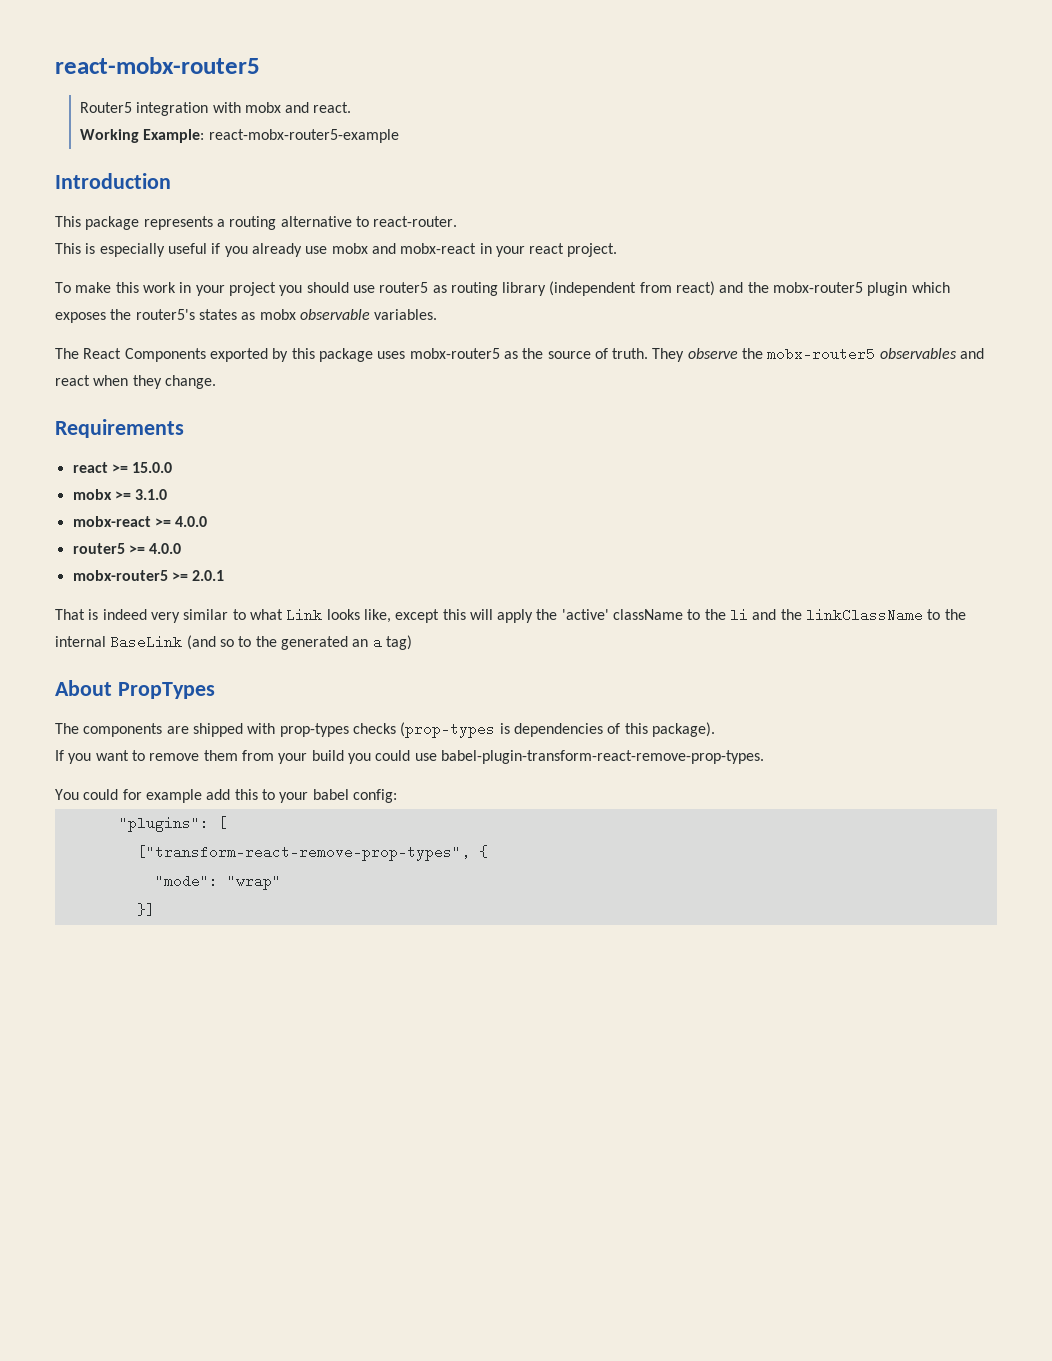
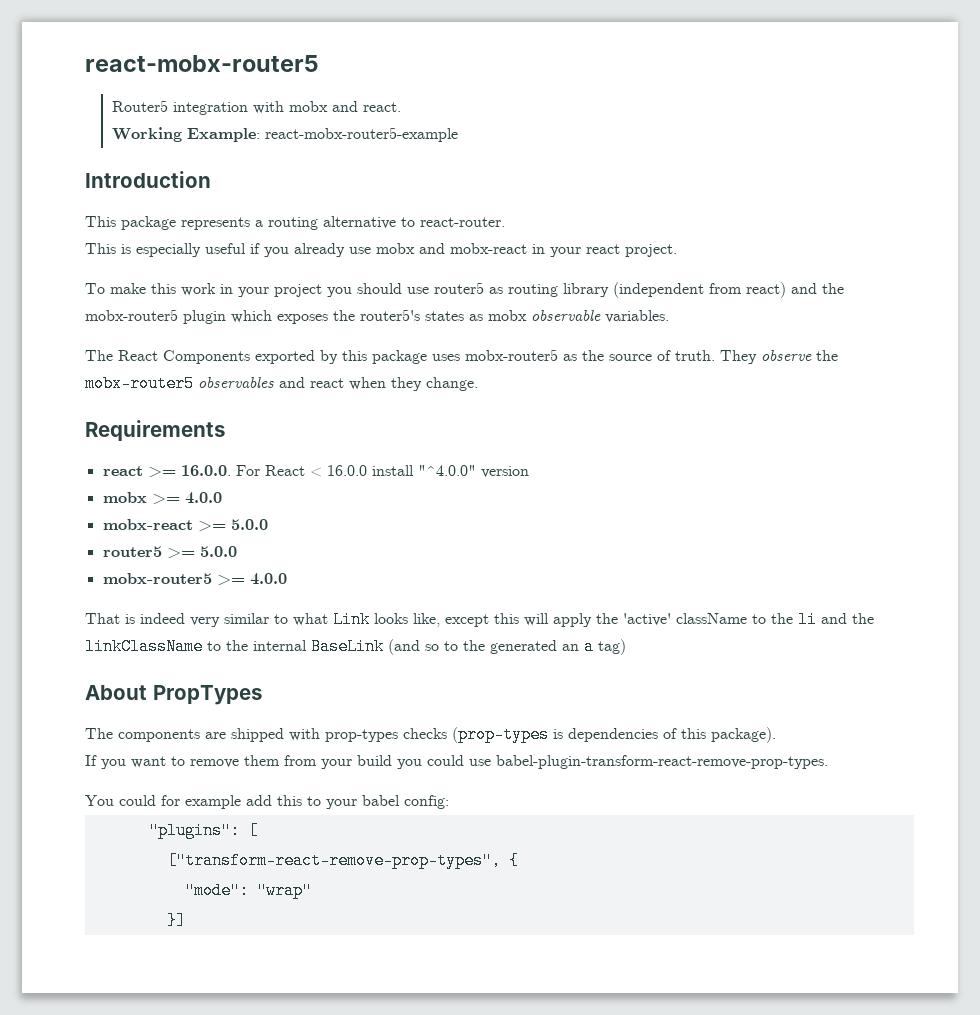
- react >= 15.0.0
+ react >= 16.0.0. For React < 16.0.0 install "^4.0.0" version
- mobx >= 3.1.0
+ mobx >= 4.0.0
- mobx-react >= 4.0.0
+ mobx-react >= 5.0.0
- router5 >= 4.0.0
+ router5 >= 5.0.0
- mobx-router5 >= 2.0.1
+ mobx-router5 >= 4.0.0

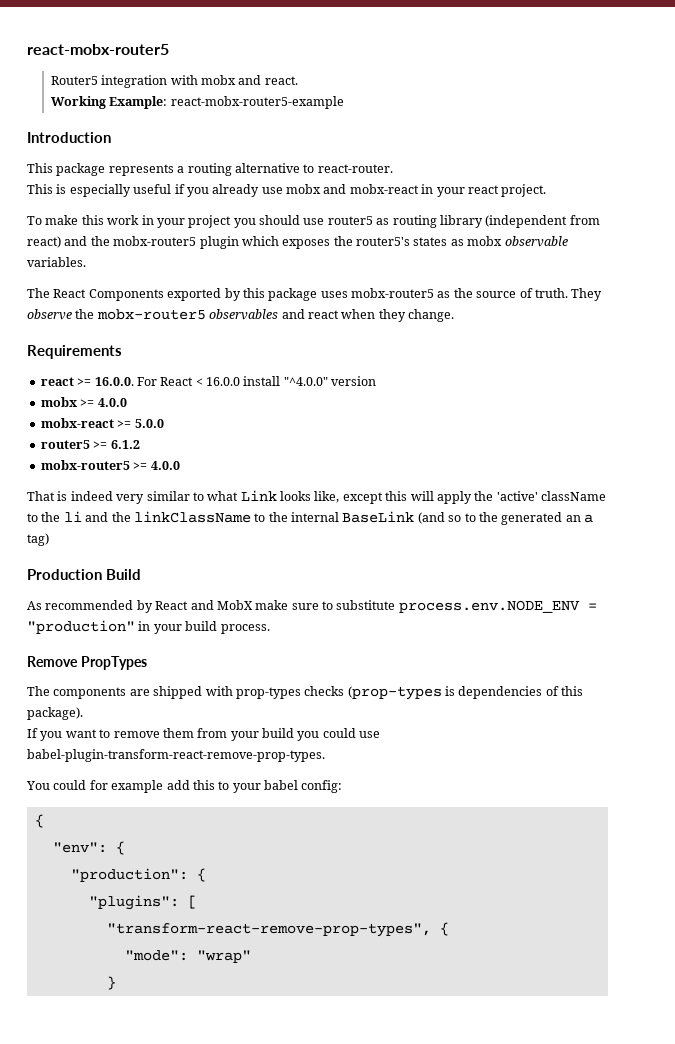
- router5 >= 5.0.0
+ router5 >= 6.1.2
- About PropTypes
+ Production Build
+ As recommended by React and MobX make sure to substitute process.env.NODE_ENV = "production" in your build process.
+ Remove PropTypes
  You could for example add this to your babel config:
+ {
+ "env": {
+ "production": {
- ["transform-react-remove-prop-types", {
+ "transform-react-remove-prop-types", {
- }]
+ }

